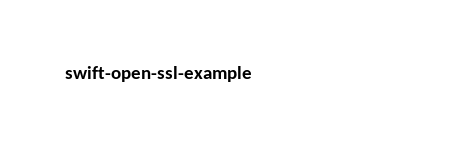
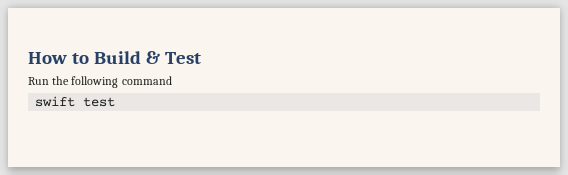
- swift-open-ssl-example
+ How to Build & Test
+ Run the following command
+ swift test

